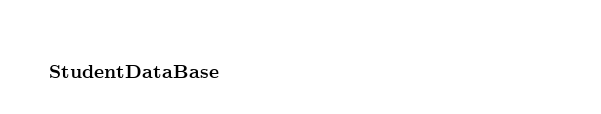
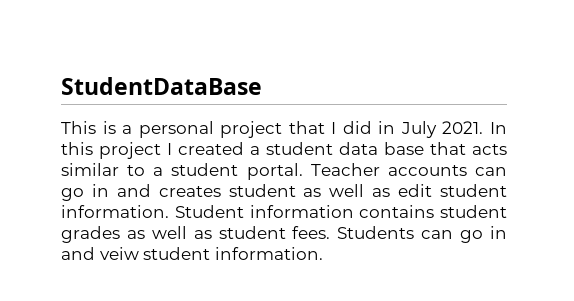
+ This is a personal project that I did in July 2021. In this project I created a student data base that acts similar to a student portal. Teacher accounts can go in and creates student as well as edit student information. Student information contains student grades as well as student fees. Students can go in and veiw student information.

